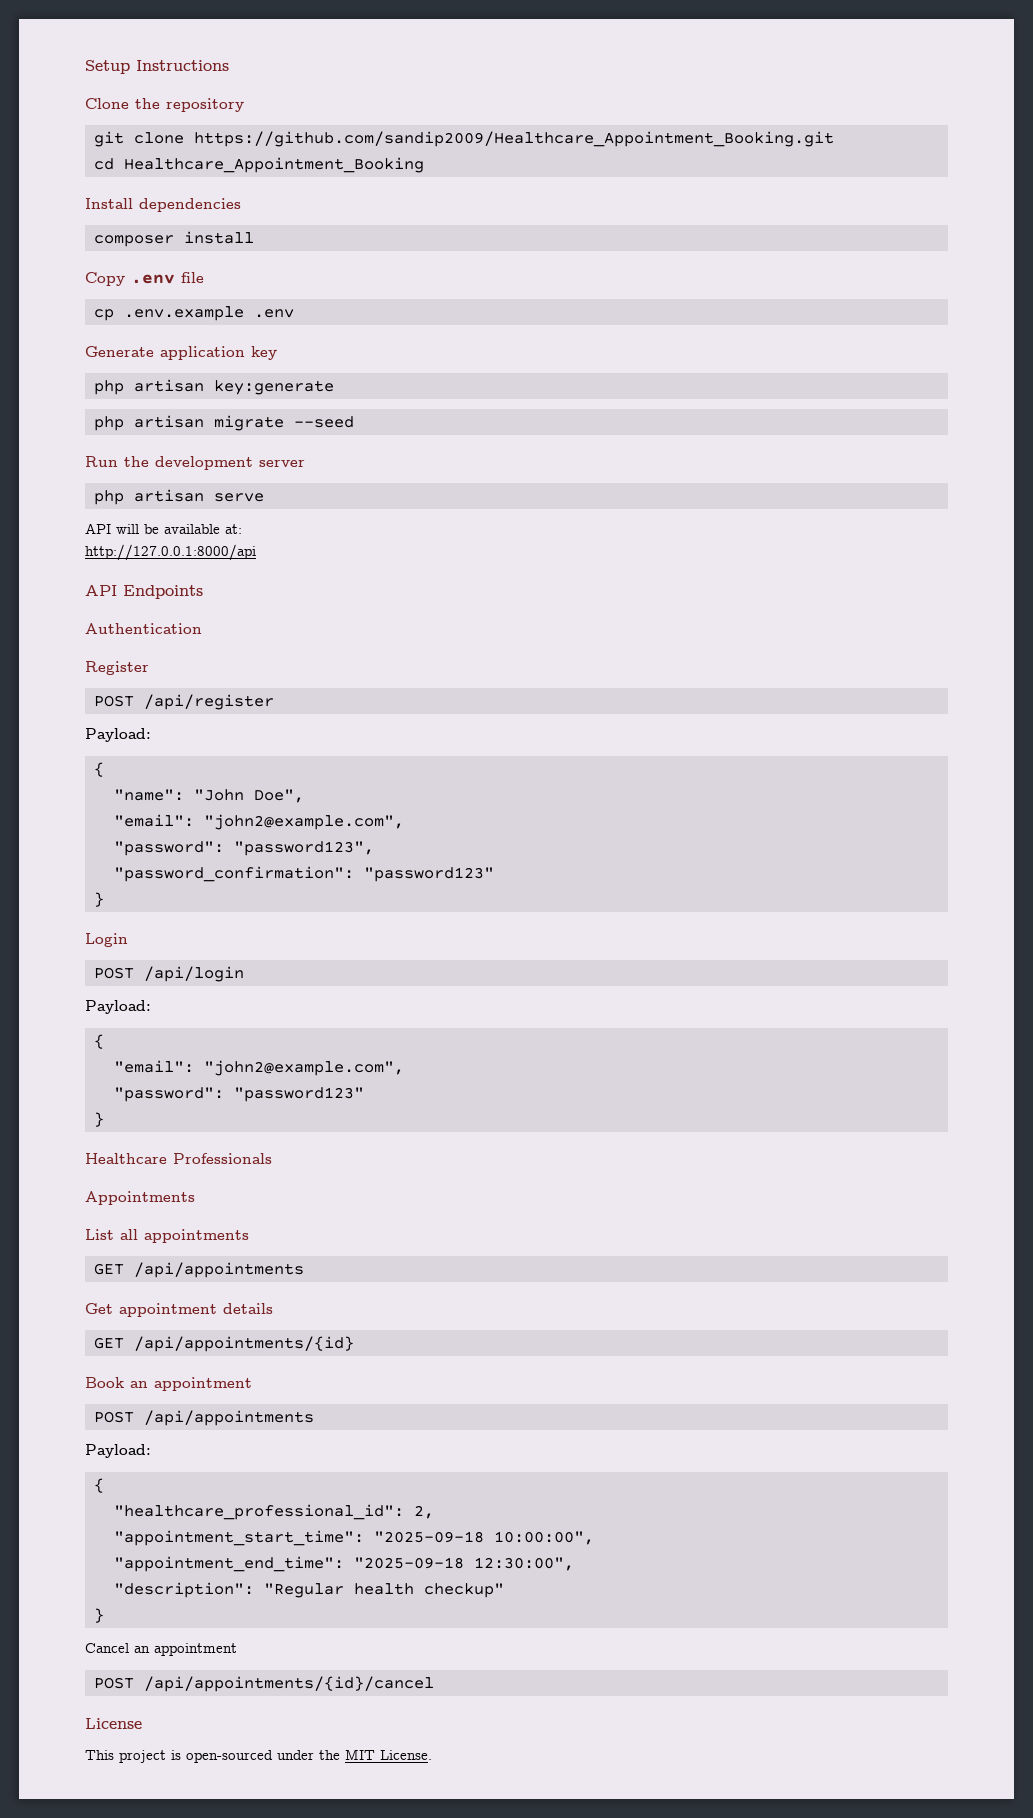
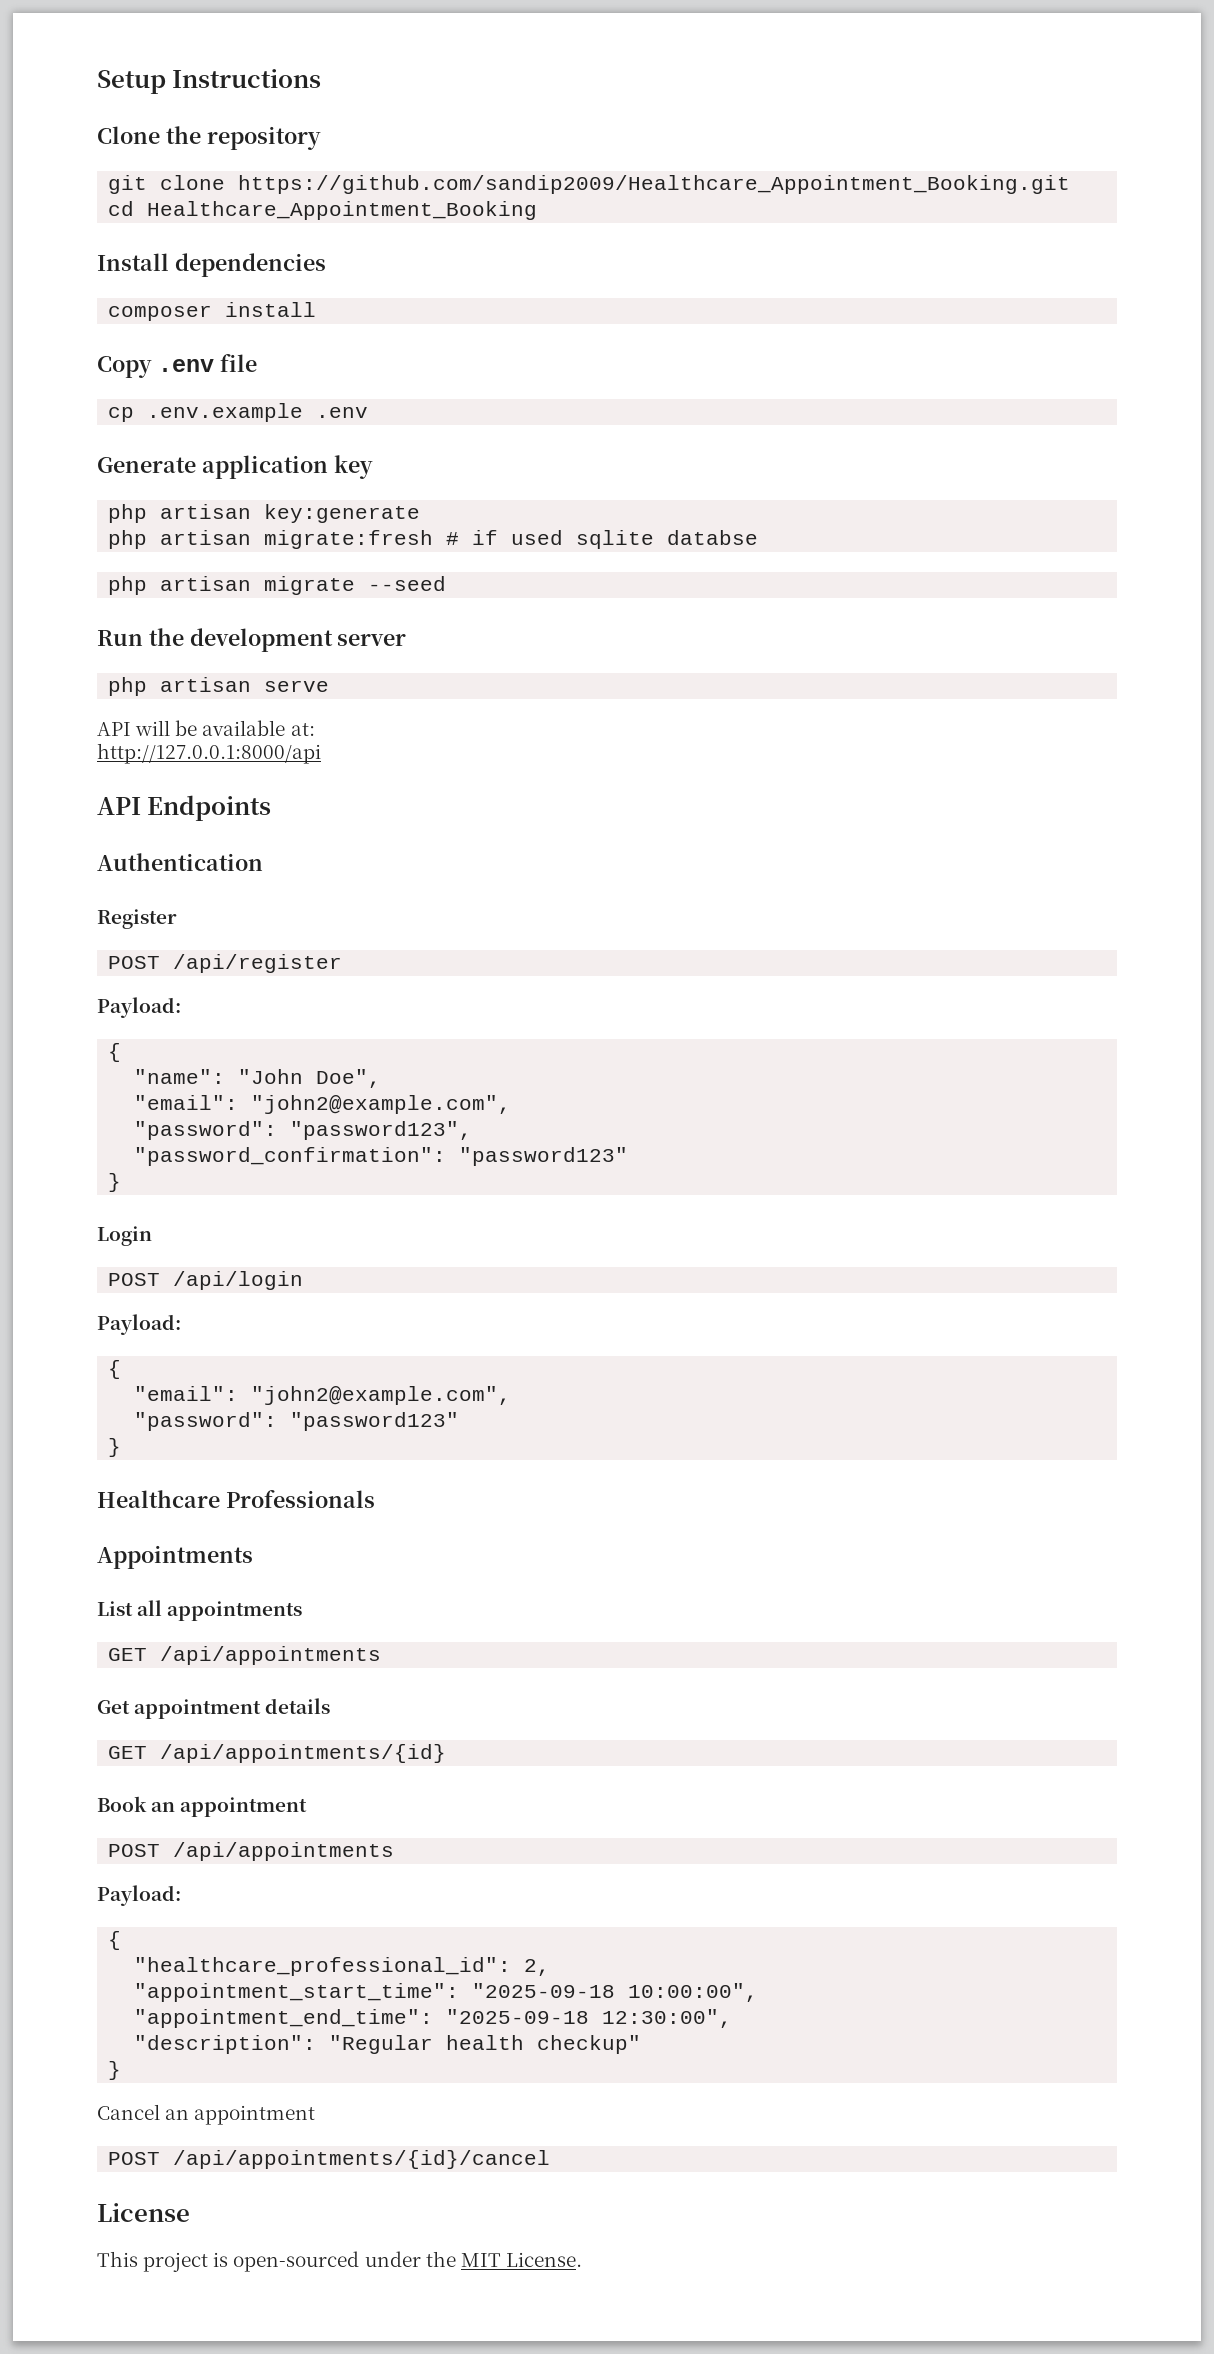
+ php artisan migrate:fresh # if used sqlite databse

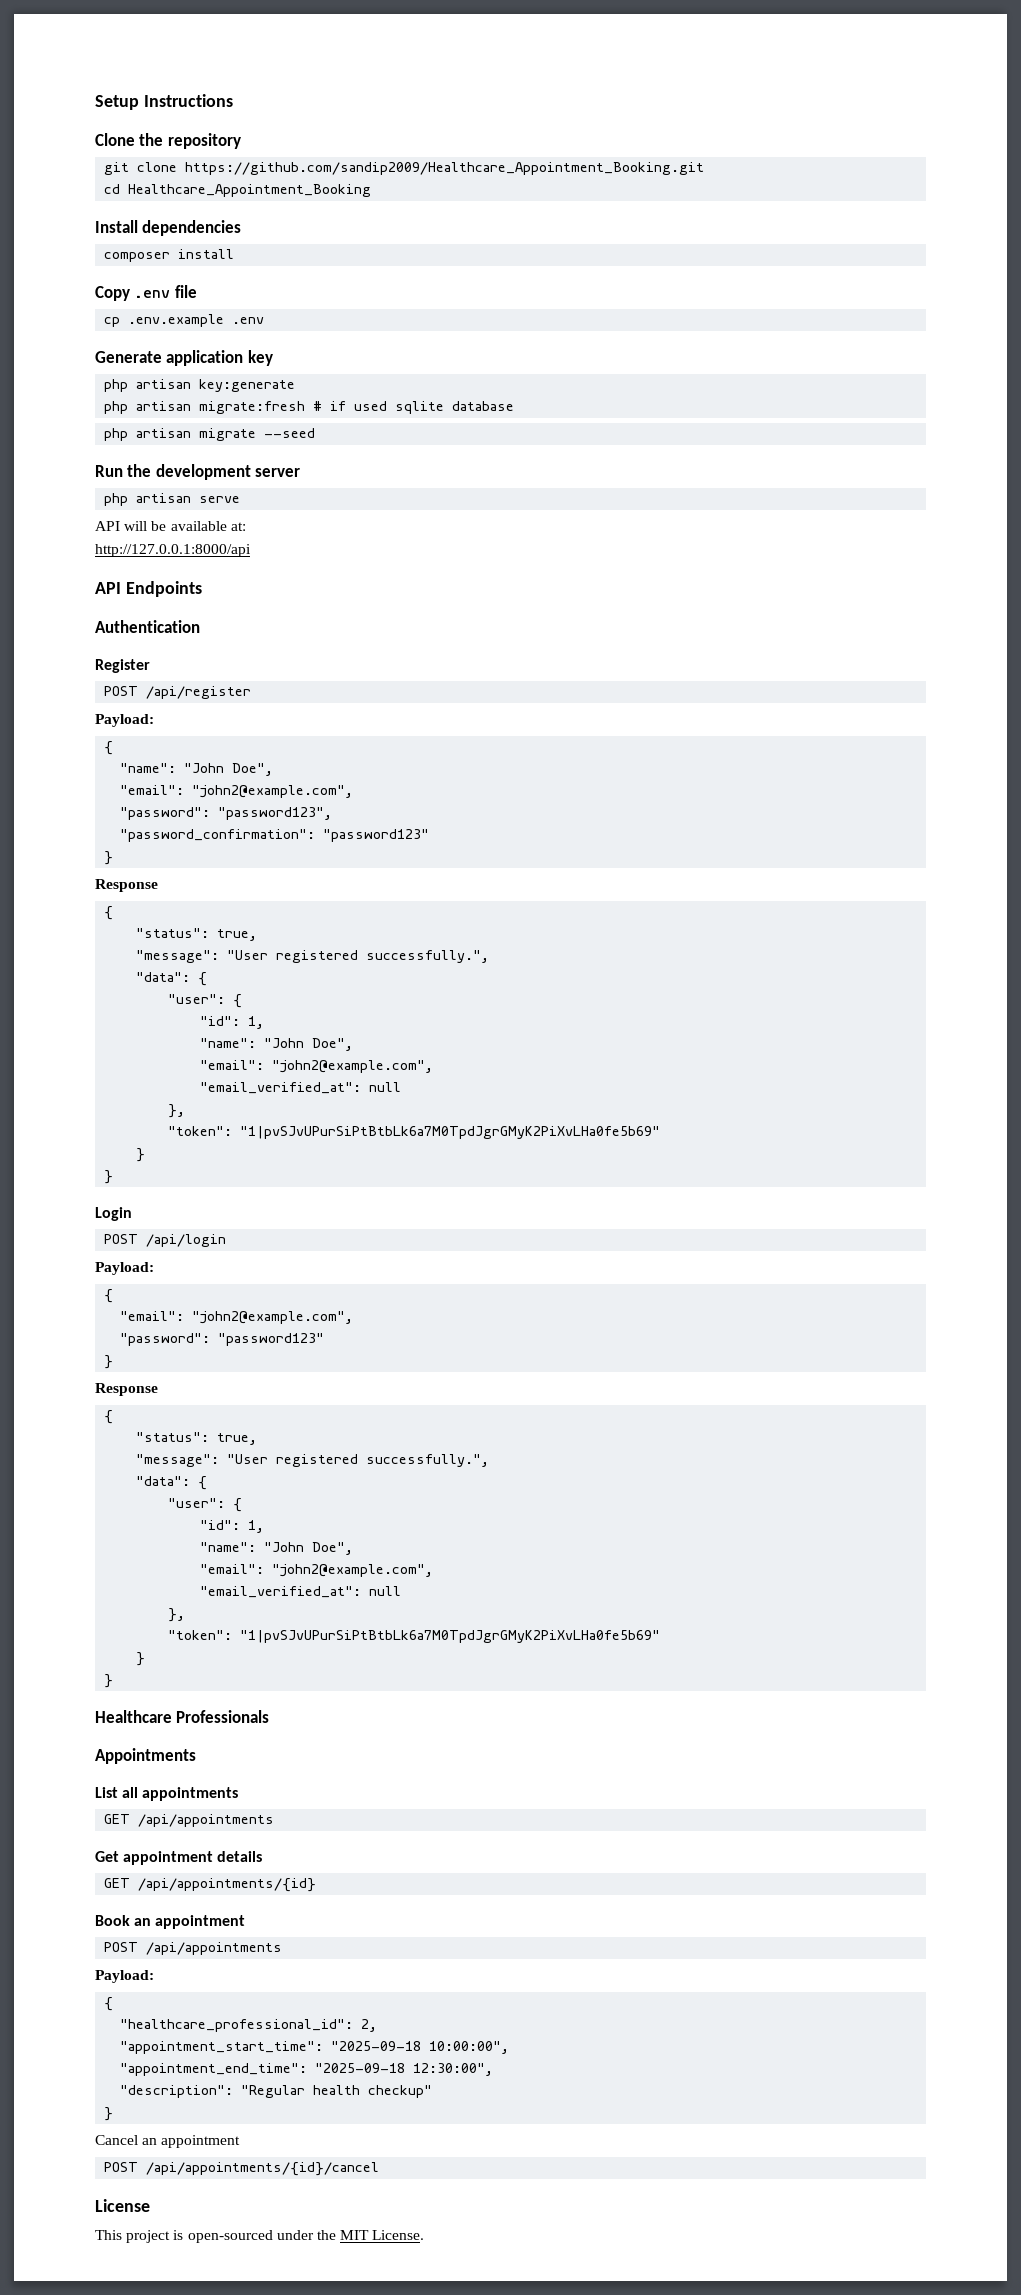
- php artisan migrate:fresh # if used sqlite databse
+ php artisan migrate:fresh # if used sqlite database
  "password_confirmation": "password123"
+ }
+ Response
+ {
+ "status": true,
+ "message": "User registered successfully.",
+ "data": {
+ "user": {
+ "id": 1,
+ "name": "John Doe",
+ "email": "john2@example.com",
+ "email_verified_at": null
+ },
+ "token": "1|pvSJvUPurSiPtBtbLk6a7M0TpdJgrGMyK2PiXvLHa0fe5b69"
+ }
  "password": "password123"
+ }
+ Response
+ {
+ "status": true,
+ "message": "User registered successfully.",
+ "data": {
+ "user": {
+ "id": 1,
+ "name": "John Doe",
+ "email": "john2@example.com",
+ "email_verified_at": null
+ },
+ "token": "1|pvSJvUPurSiPtBtbLk6a7M0TpdJgrGMyK2PiXvLHa0fe5b69"
+ }

